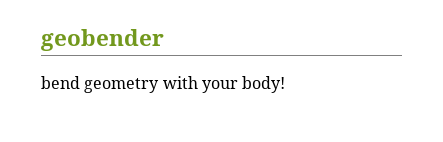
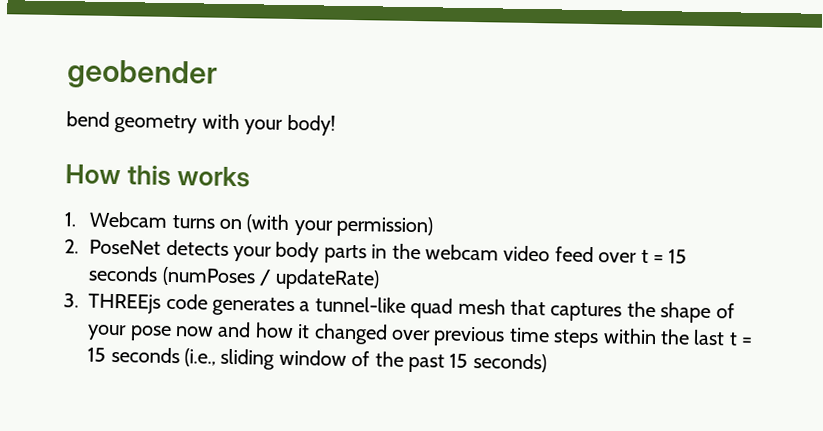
+ How this works
+ 1. Webcam turns on (with your permission)
+ 2. PoseNet detects your body parts in the webcam video feed over t = 15 seconds (numPoses / updateRate)
+ 3. THREEjs code generates a tunnel-like quad mesh that captures the shape of your pose now and how it changed over previous time steps within the last t = 15 seconds (i.e., sliding window of the past 15 seconds)

